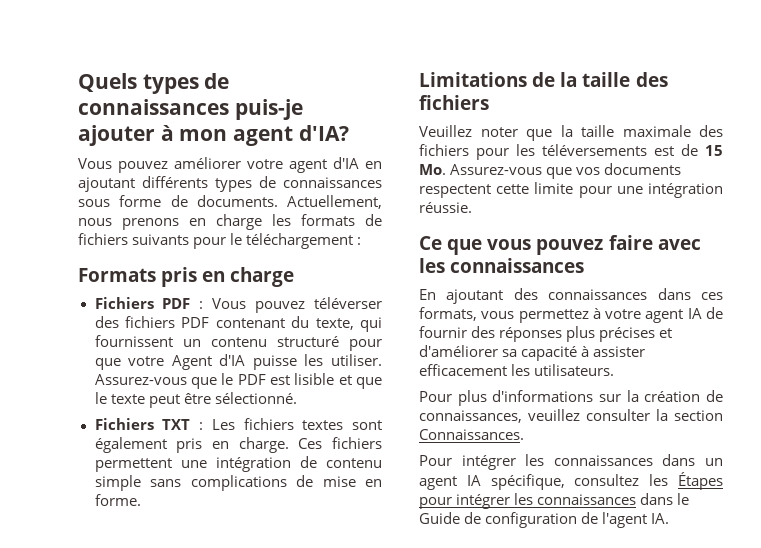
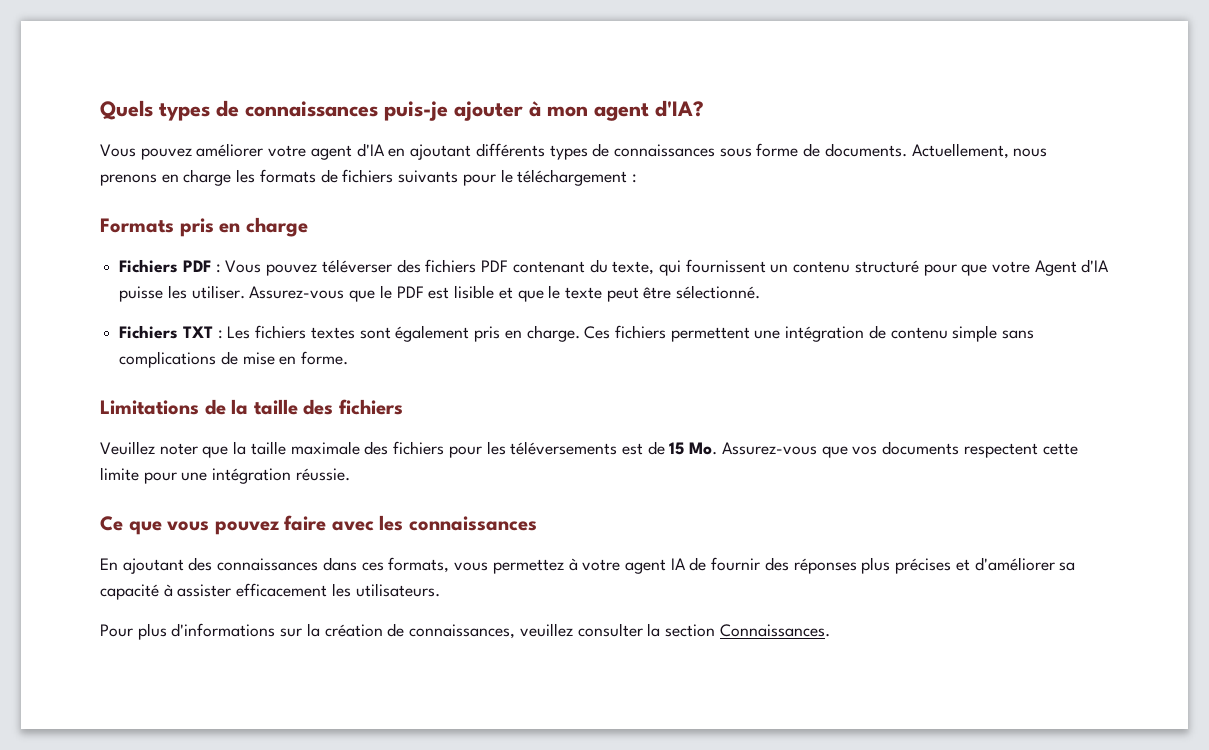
- Pour intégrer les connaissances dans un agent IA spécifique, consultez les Étapes pour intégrer les connaissances dans le Guide de configuration de l'agent IA.

